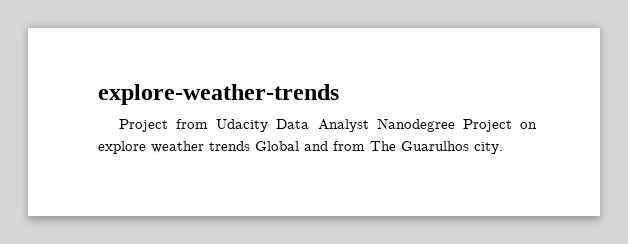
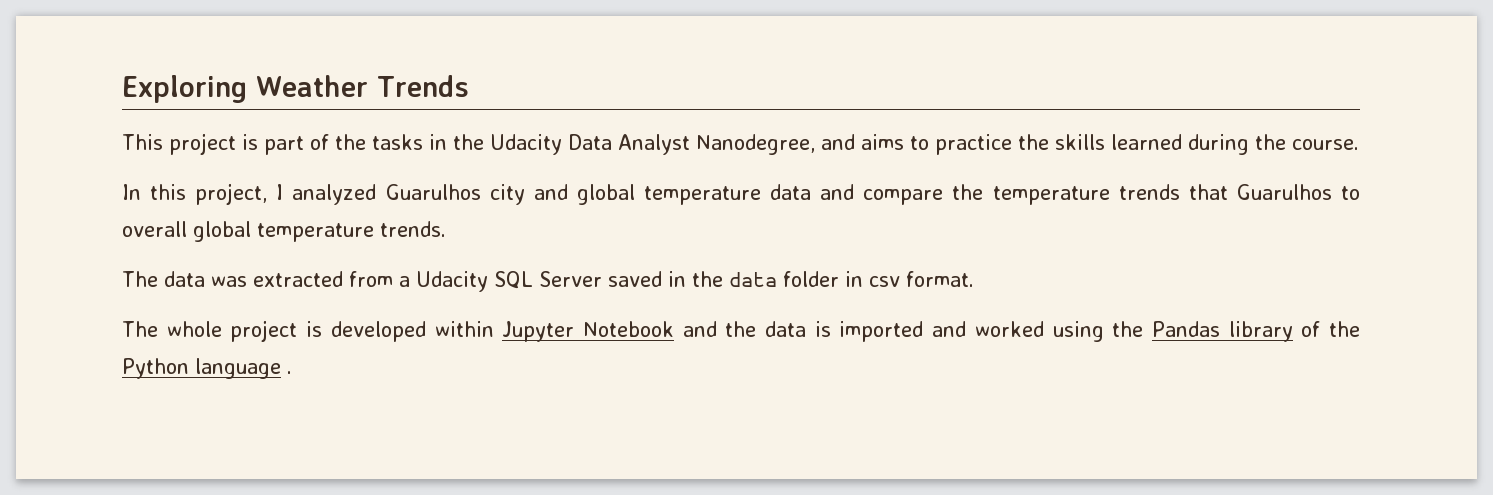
- explore-weather-trends
- Project from Udacity Data Analyst Nanodegree Project on explore weather trends Global and from The Guarulhos city.
+ Exploring Weather Trends
+ This project is part of the tasks in the Udacity Data Analyst Nanodegree, and aims to practice the skills learned during the course.
+ In this project, I analyzed Guarulhos city and global temperature data and compare the temperature trends that Guarulhos to overall global temperature trends.
+ The data was extracted from a Udacity SQL Server saved in the data folder in csv format.
+ The whole project is developed within Jupyter Notebook and the data is imported and worked using the Pandas library of the Python language .

